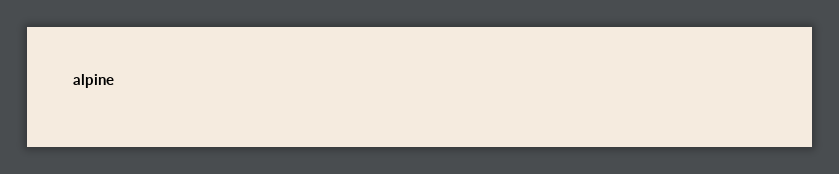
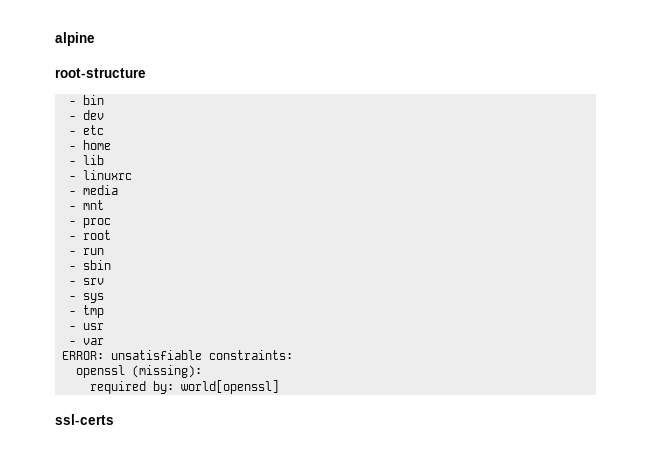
+ root-structure
+ - bin
+ - dev
+ - etc
+ - home
+ - lib
+ - linuxrc
+ - media
+ - mnt
+ - proc
+ - root
+ - run
+ - sbin
+ - srv
+ - sys
+ - tmp
+ - usr
+ - var
+ ERROR: unsatisfiable constraints:
+ openssl (missing):
+ required by: world[openssl]
+ ssl-certs

